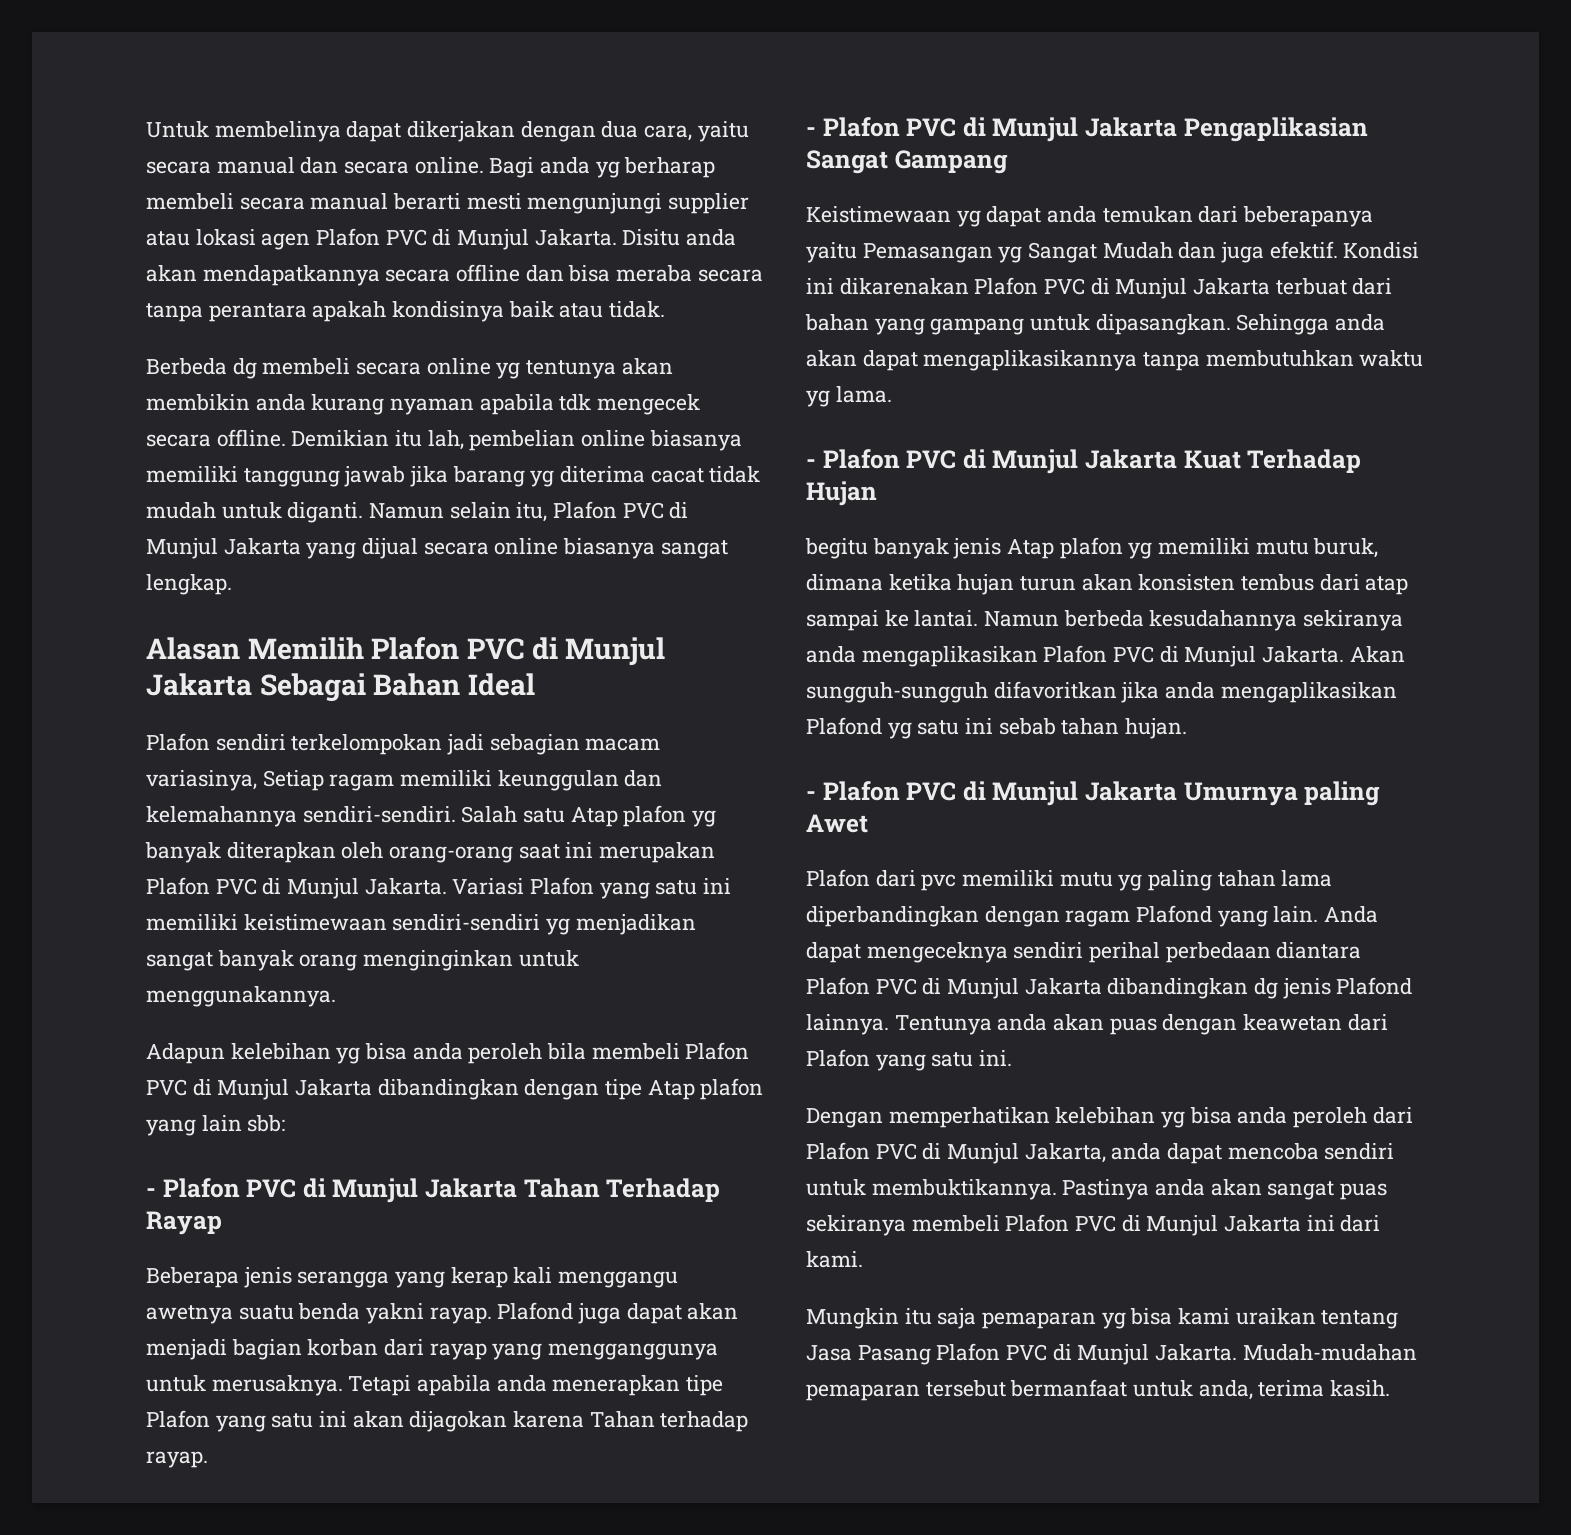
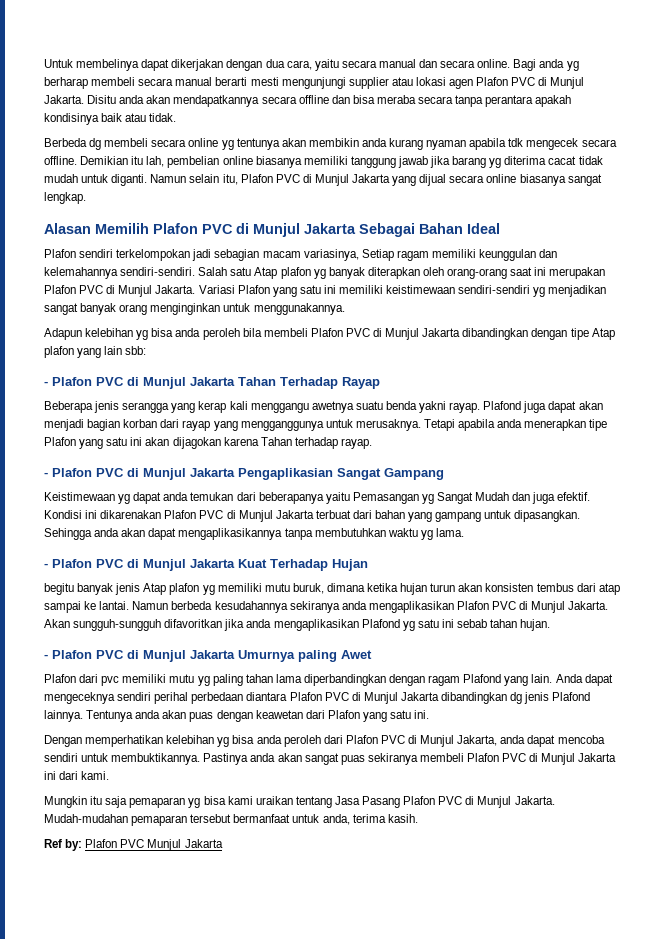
+ Ref by: Plafon PVC Munjul Jakarta

